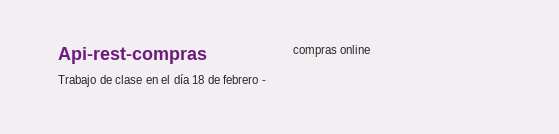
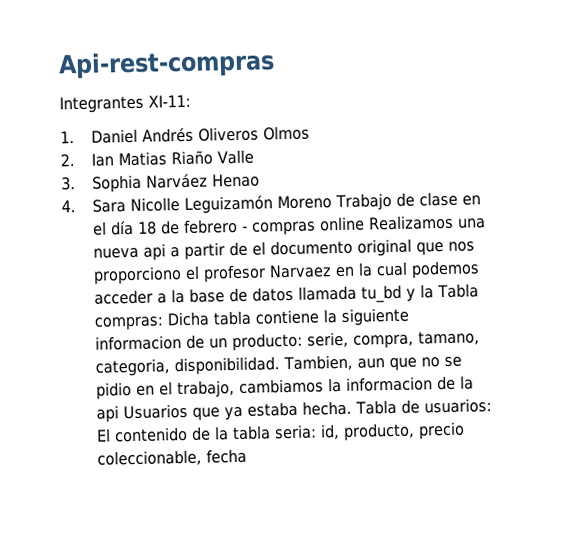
- Trabajo de clase en el día 18 de febrero - compras online
+ Integrantes XI-11:
+ 1. Daniel Andrés Oliveros Olmos
+ 2. Ian Matias Riaño Valle
+ 3. Sophia Narváez Henao
+ 4. Sara Nicolle Leguizamón Moreno Trabajo de clase en el día 18 de febrero - compras online Realizamos una nueva api a partir de el documento original que nos proporciono el profesor Narvaez en la cual podemos acceder a la base de datos llamada tu_bd y la Tabla compras: Dicha tabla contiene la siguiente informacion de un producto: serie, compra, tamano, categoria, disponibilidad. Tambien, aun que no se pidio en el trabajo, cambiamos la informacion de la api Usuarios que ya estaba hecha. Tabla de usuarios: El contenido de la tabla seria: id, producto, precio coleccionable, fecha

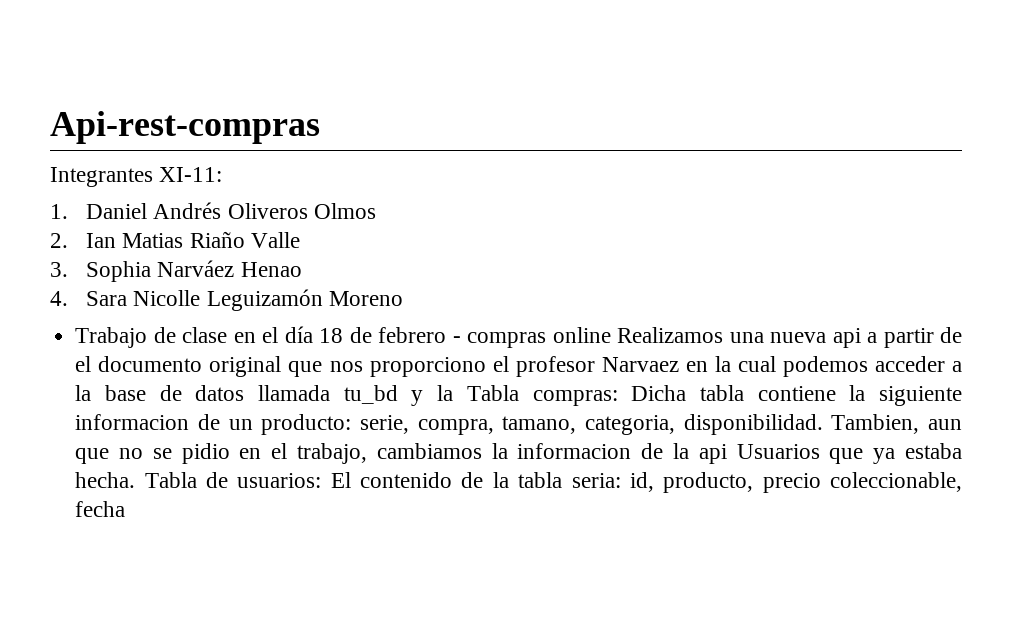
- 4. Sara Nicolle Leguizamón Moreno Trabajo de clase en el día 18 de febrero - compras online Realizamos una nueva api a partir de el documento original que nos proporciono el profesor Narvaez en la cual podemos acceder a la base de datos llamada tu_bd y la Tabla compras:
+ 4. Sara Nicolle Leguizamón Moreno
+ Trabajo de clase en el día 18 de febrero - compras online Realizamos una nueva api a partir de el documento original que nos proporciono el profesor Narvaez en la cual podemos acceder a la base de datos llamada tu_bd y la Tabla compras:

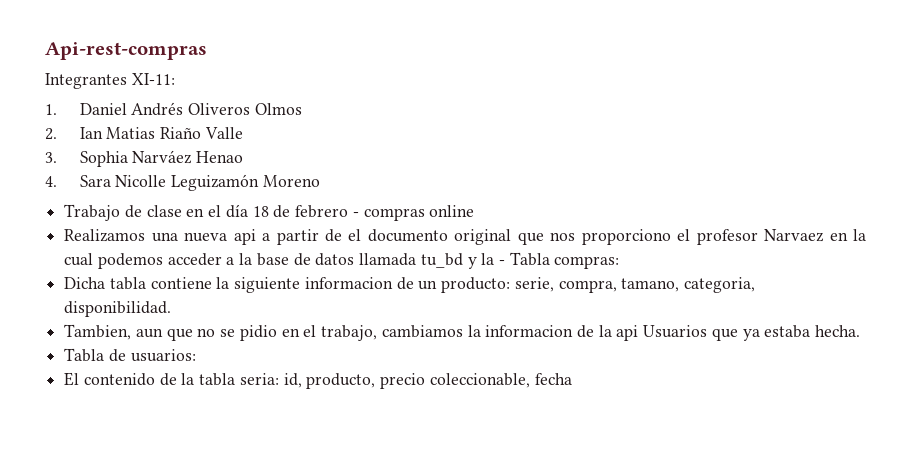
- Trabajo de clase en el día 18 de febrero - compras online Realizamos una nueva api a partir de el documento original que nos proporciono el profesor Narvaez en la cual podemos acceder a la base de datos llamada tu_bd y la Tabla compras: Dicha tabla contiene la siguiente informacion de un producto:
+ Trabajo de clase en el día 18 de febrero - compras online
+ Realizamos una nueva api a partir de el documento original que nos proporciono el profesor Narvaez en la cual podemos acceder a la base de datos llamada tu_bd y la - Tabla compras:
+ Dicha tabla contiene la siguiente informacion de un producto:
- serie, compra, tamano, categoria, disponibilidad. Tambien, aun que no se pidio en el trabajo, cambiamos la informacion de la api Usuarios que ya estaba hecha. Tabla de usuarios: El contenido de la tabla seria:
+ serie, compra, tamano, categoria, disponibilidad.
+ Tambien, aun que no se pidio en el trabajo, cambiamos la informacion de la api Usuarios que ya estaba hecha.
+ Tabla de usuarios:
+ El contenido de la tabla seria:

